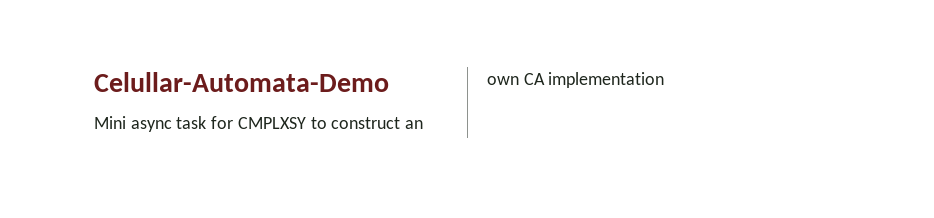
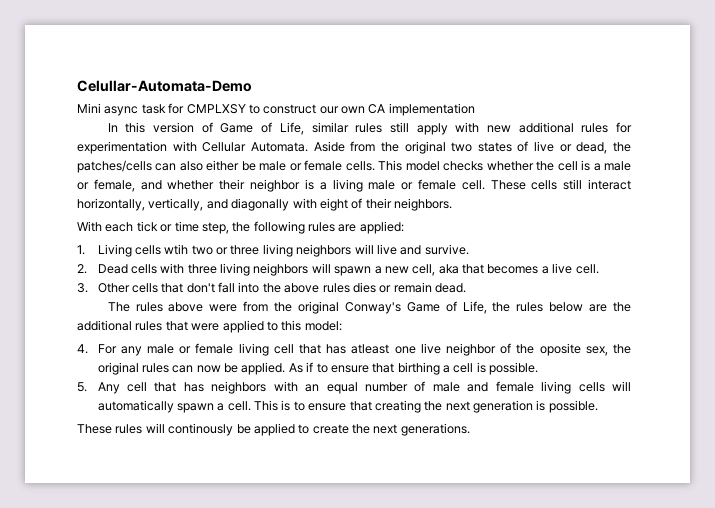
- Mini async task for CMPLXSY to construct an own CA implementation
+ Mini async task for CMPLXSY to construct our own CA implementation
+ In this version of Game of Life, similar rules still apply with new additional rules for experimentation with Cellular Automata. Aside from the original two states of live or dead, the patches/cells can also either be male or female cells. This model checks whether the cell is a male or female, and whether their neighbor is a living male or female cell. These cells still interact horizontally, vertically, and diagonally with eight of their neighbors.
+ With each tick or time step, the following rules are applied:
+ 1. Living cells wtih two or three living neighbors will live and survive.
+ 2. Dead cells with three living neighbors will spawn a new cell, aka that becomes a live cell.
+ 3. Other cells that don't fall into the above rules dies or remain dead.
+ The rules above were from the original Conway's Game of Life, the rules below are the additional rules that were applied to this model:
+ 4. For any male or female living cell that has atleast one live neighbor of the oposite sex, the original rules can now be applied. As if to ensure that birthing a cell is possible.
+ 5. Any cell that has neighbors with an equal number of male and female living cells will automatically spawn a cell. This is to ensure that creating the next generation is possible.
+ These rules will continously be applied to create the next generations.

